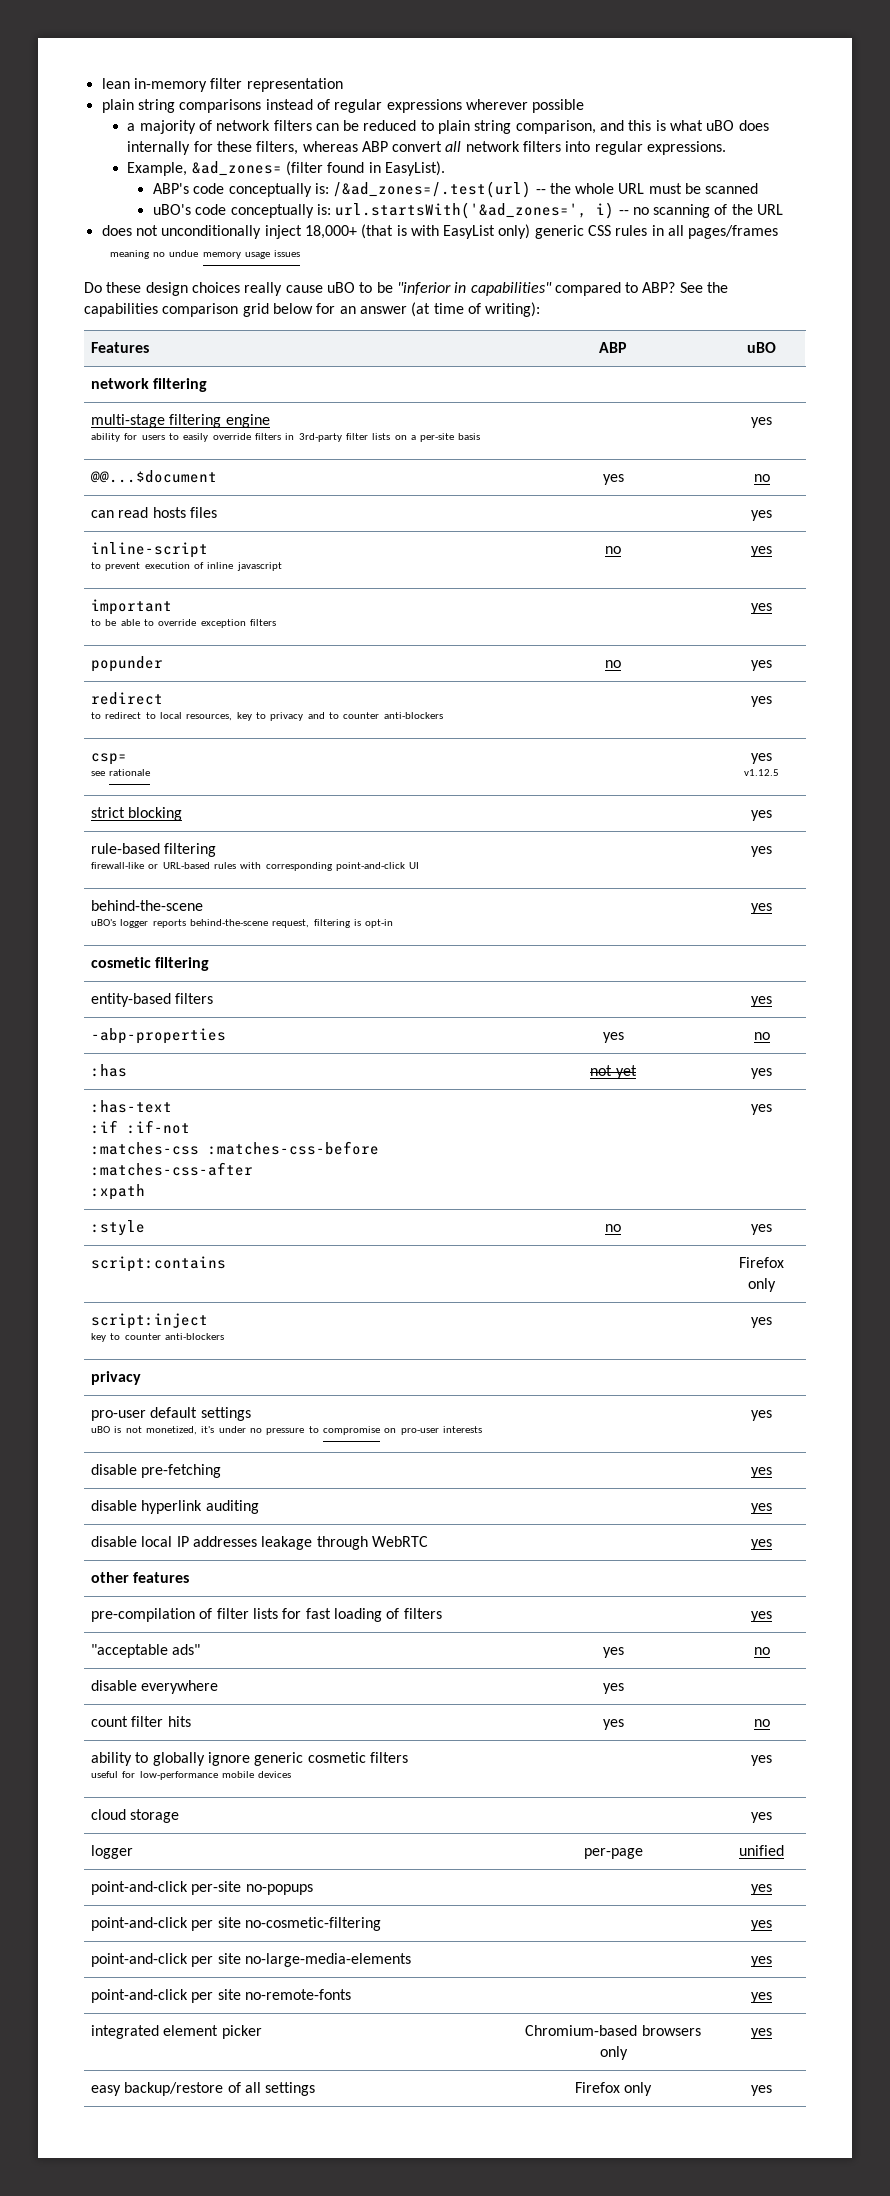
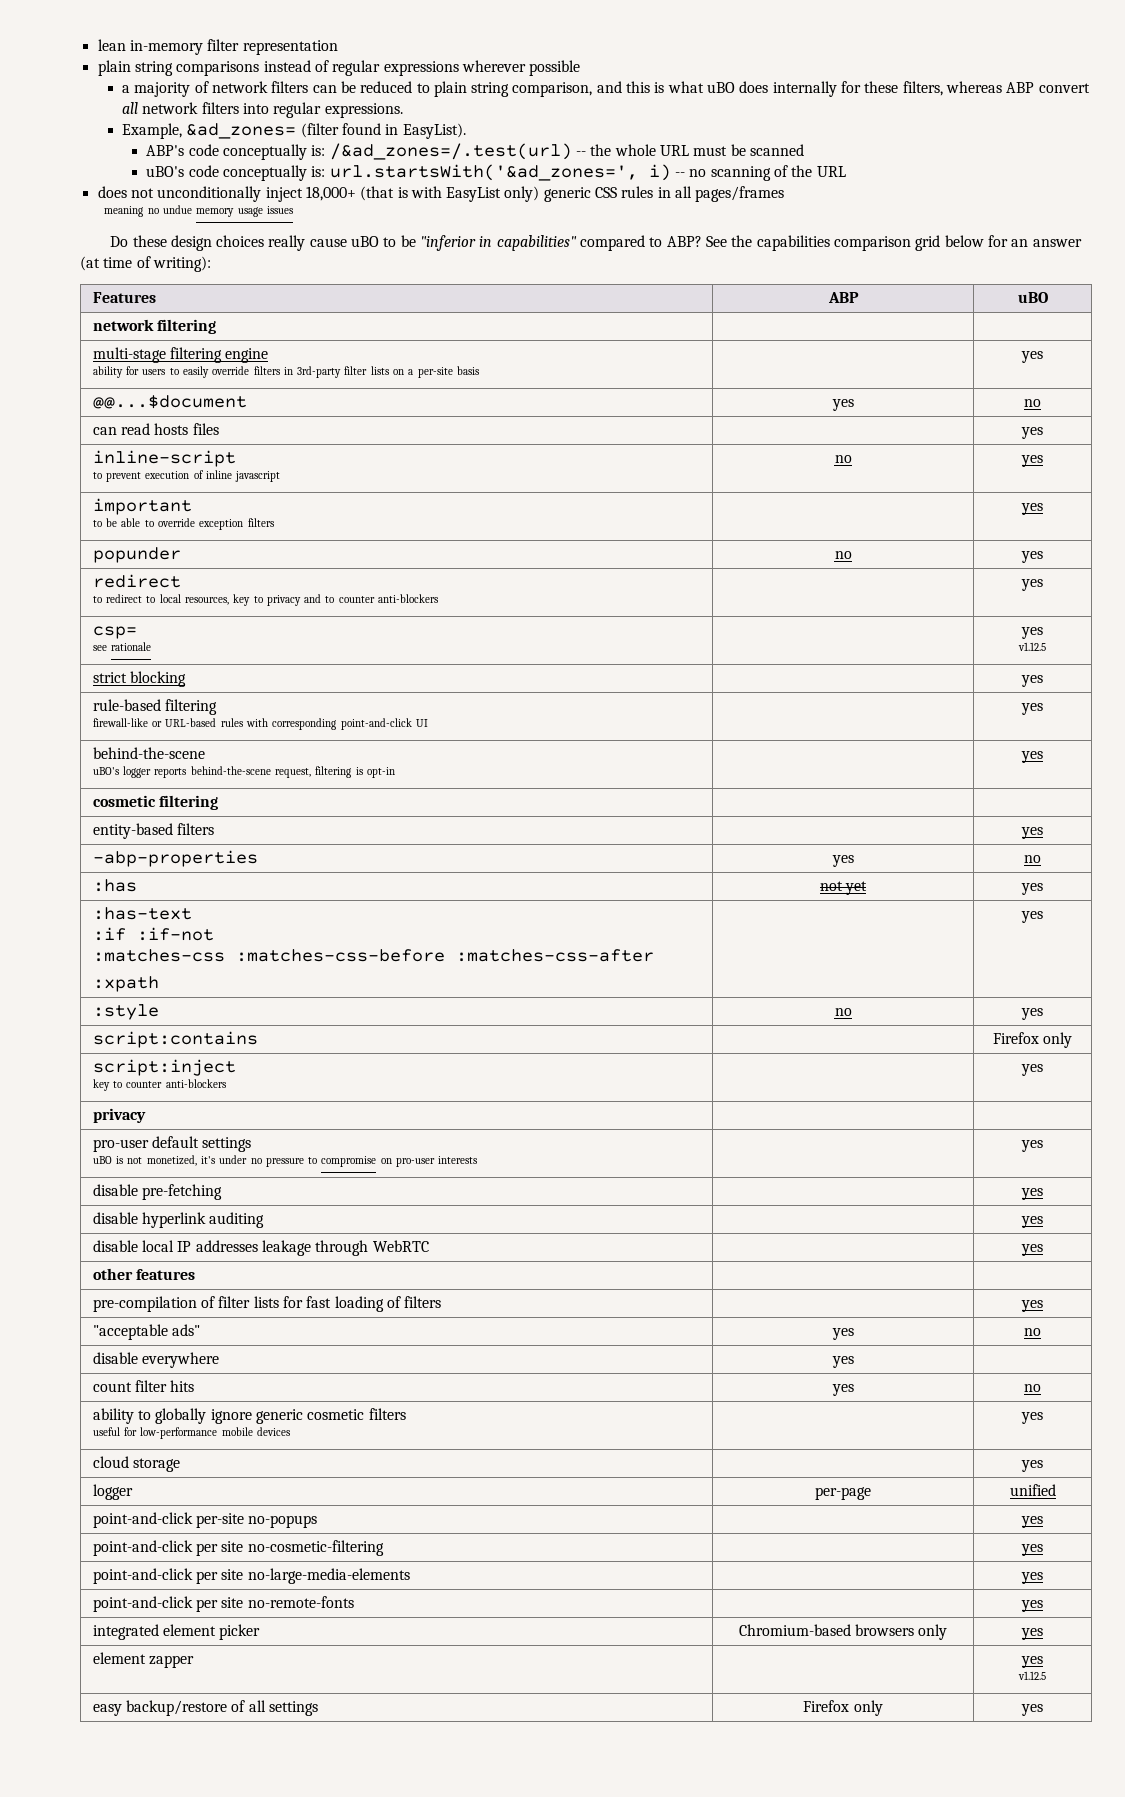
+ element zapper | | yes
+ v1.12.5

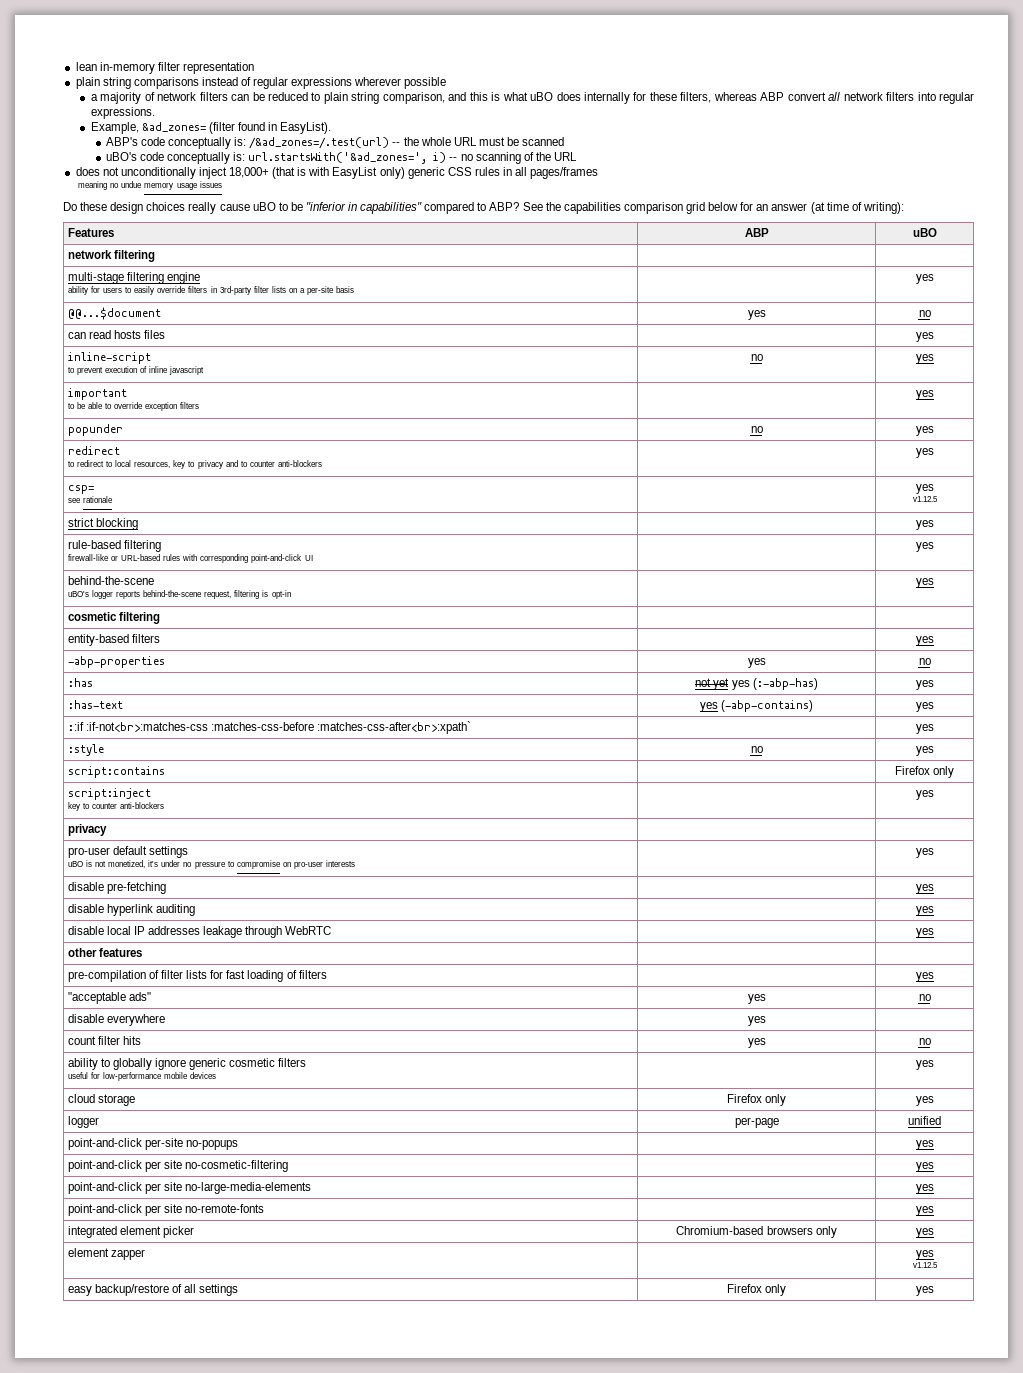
- :has | not yet | yes
+ :has | not yet yes (:-abp-has) | yes
- :has-text
- :if :if-not
- :matches-css :matches-css-before :matches-css-after
- :xpath | | yes
+ :has-text | yes (-abp-contains) | yes
+ ::if :if-not<br>:matches-css :matches-css-before :matches-css-after<br>:xpath` | | yes
- cloud storage | | yes
+ cloud storage | Firefox only | yes

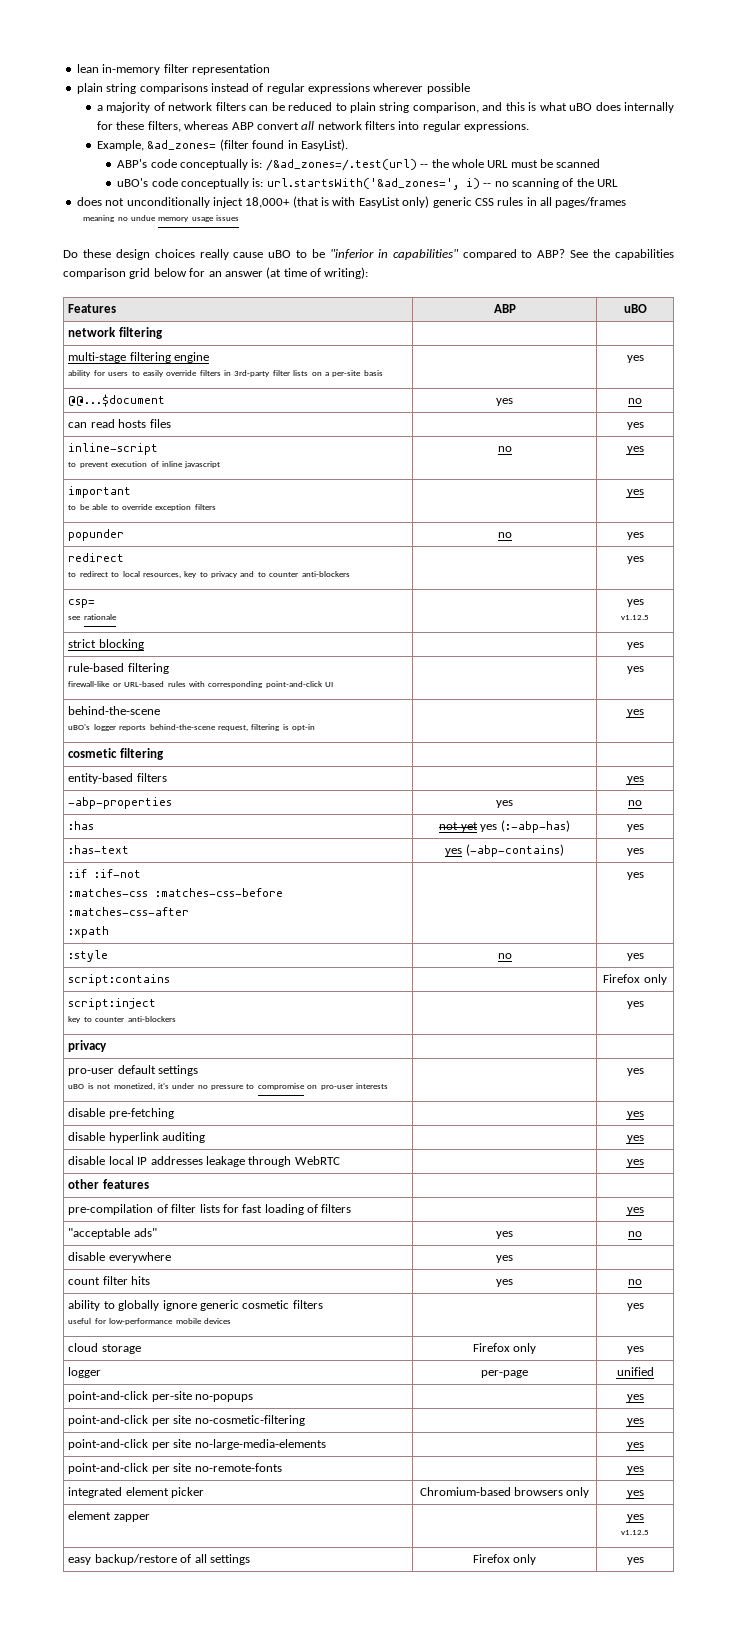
- ::if :if-not<br>:matches-css :matches-css-before :matches-css-after<br>:xpath` | | yes
+ :if :if-not
+ :matches-css :matches-css-before :matches-css-after
+ :xpath | | yes

